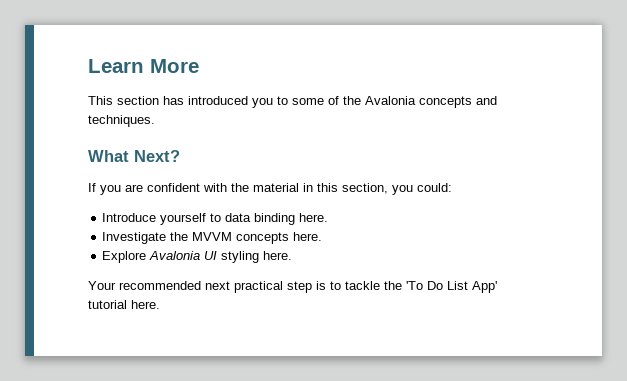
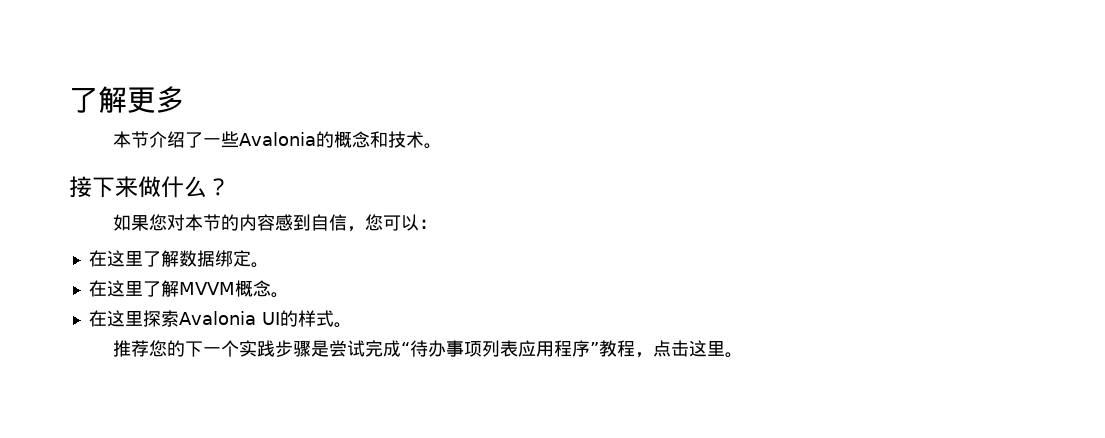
- Learn More
- This section has introduced you to some of the Avalonia concepts and techniques.
- What Next?
- If you are confident with the material in this section, you could:
- Introduce yourself to data binding here.
- Investigate the MVVM concepts here.
- Explore Avalonia UI styling here.
- Your recommended next practical step is to tackle the 'To Do List App' tutorial here.
+ 了解更多
+ 本节介绍了一些Avalonia的概念和技术。
+ 接下来做什么？
+ 如果您对本节的内容感到自信，您可以：
+ 在这里了解数据绑定。
+ 在这里了解MVVM概念。
+ 在这里探索Avalonia UI的样式。
+ 推荐您的下一个实践步骤是尝试完成“待办事项列表应用程序”教程，点击这里。

